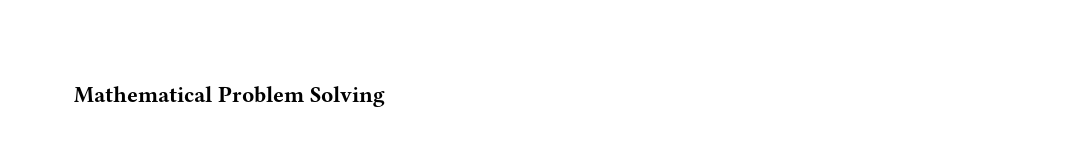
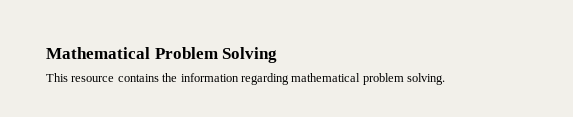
+ This resource contains the information regarding mathematical problem solving.

